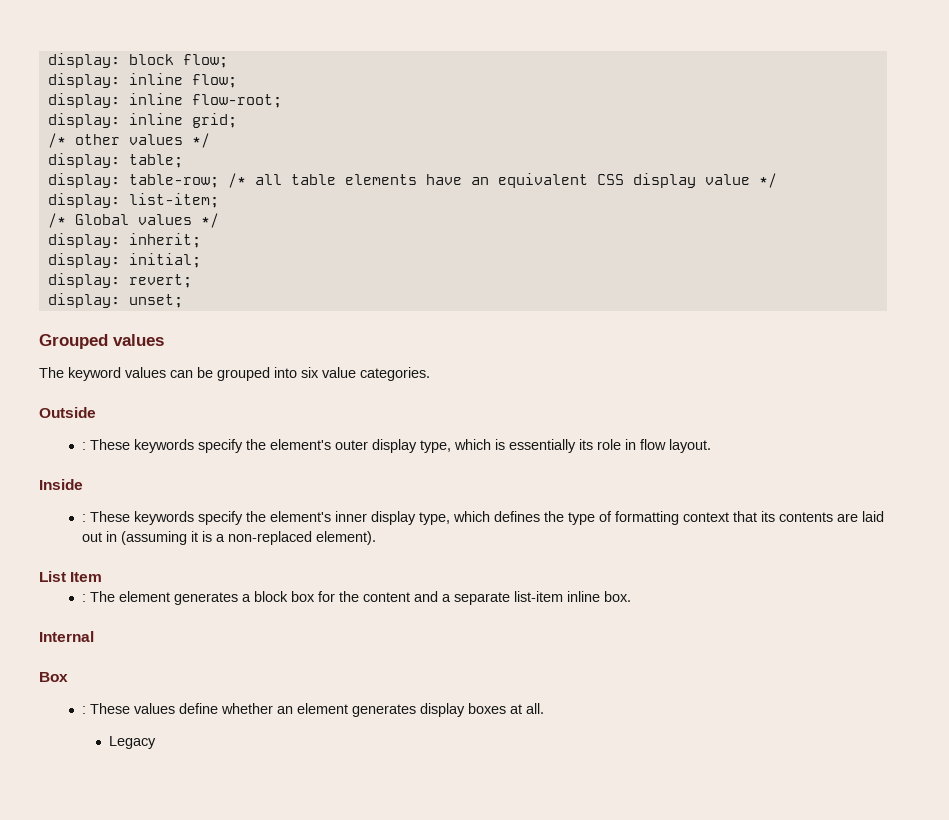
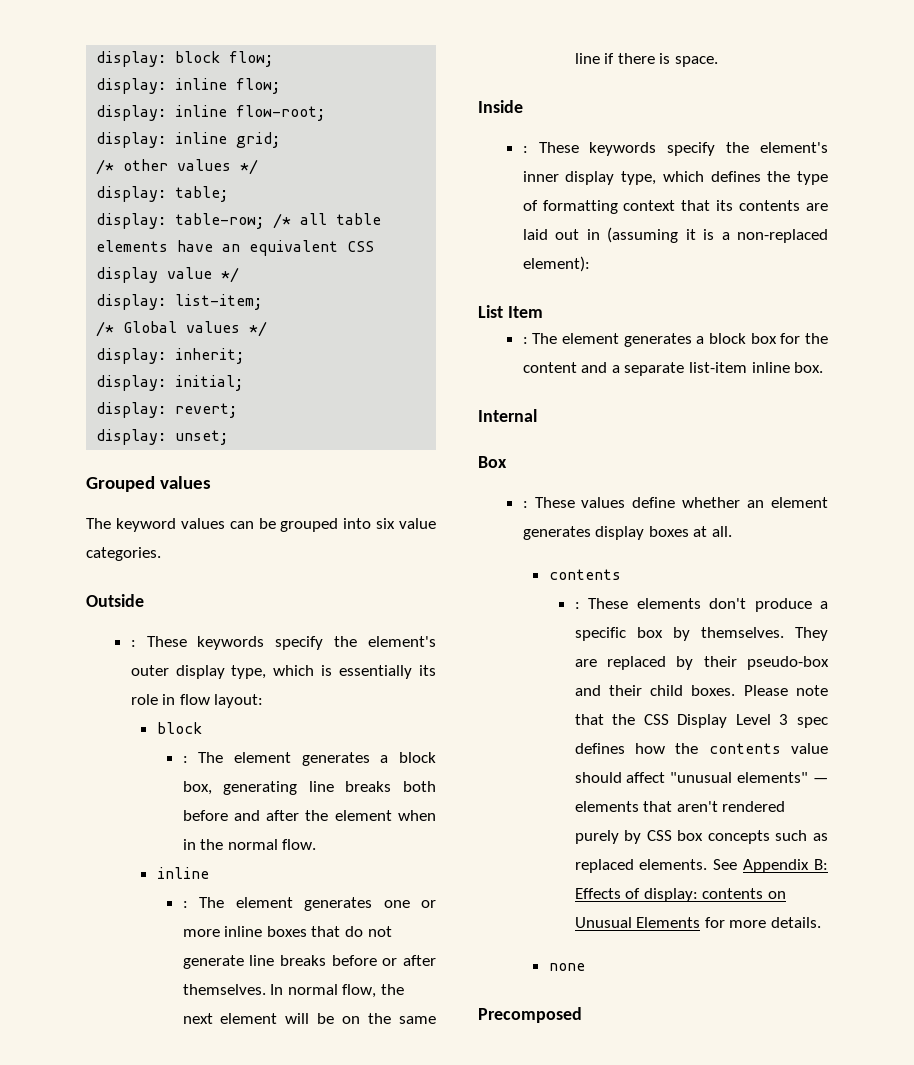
- : These keywords specify the element's outer display type, which is essentially its role in flow layout.
+ : These keywords specify the element's outer display type, which is essentially its role in flow layout:
+ block
+ : The element generates a block box, generating line breaks both before and after the element when in the normal flow.
+ inline
+ : The element generates one or more inline boxes that do not generate line breaks before or after themselves. In normal flow, the next element will be on the same line if there is space.
- : These keywords specify the element's inner display type, which defines the type of formatting context that its contents are laid out in (assuming it is a non-replaced element).
+ : These keywords specify the element's inner display type, which defines the type of formatting context that its contents are laid out in (assuming it is a non-replaced element):
  : These values define whether an element generates display boxes at all.
- Legacy
+ contents
+ : These elements don't produce a specific box by themselves. They are replaced by their pseudo-box and their child boxes. Please note that the CSS Display Level 3 spec defines how the contents value should affect "unusual elements" — elements that aren't rendered purely by CSS box concepts such as replaced elements. See Appendix B: Effects of display: contents on Unusual Elements for more details.
+ none
+ Precomposed

